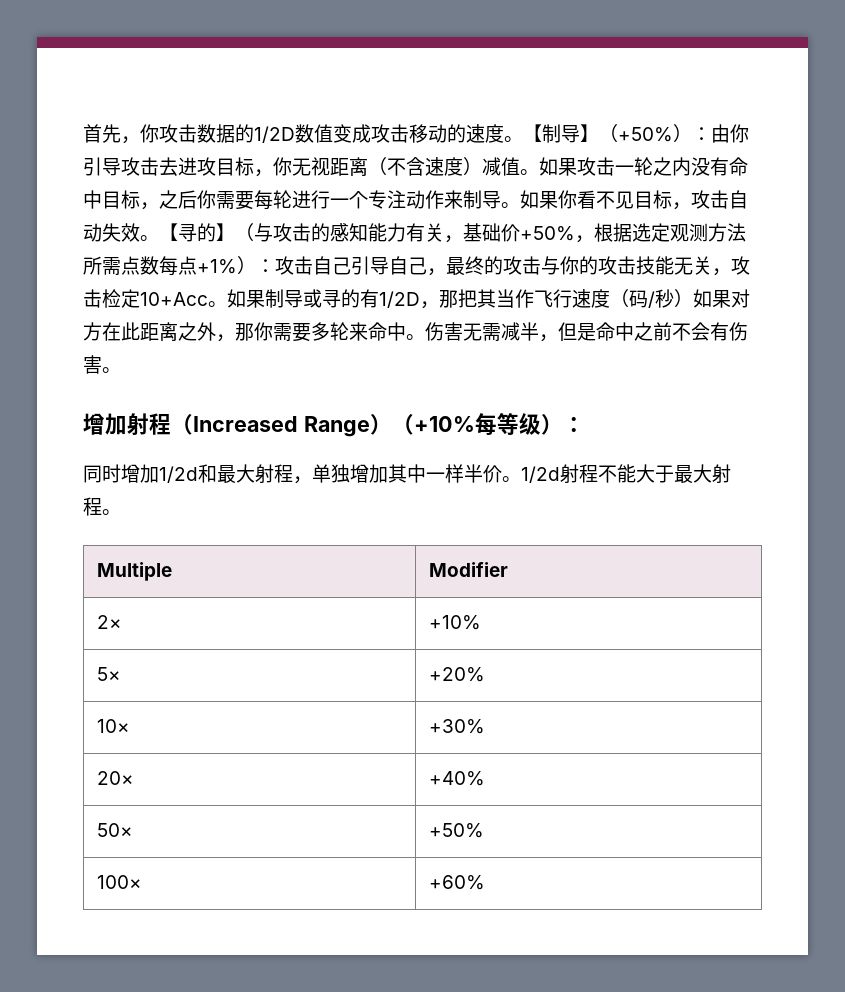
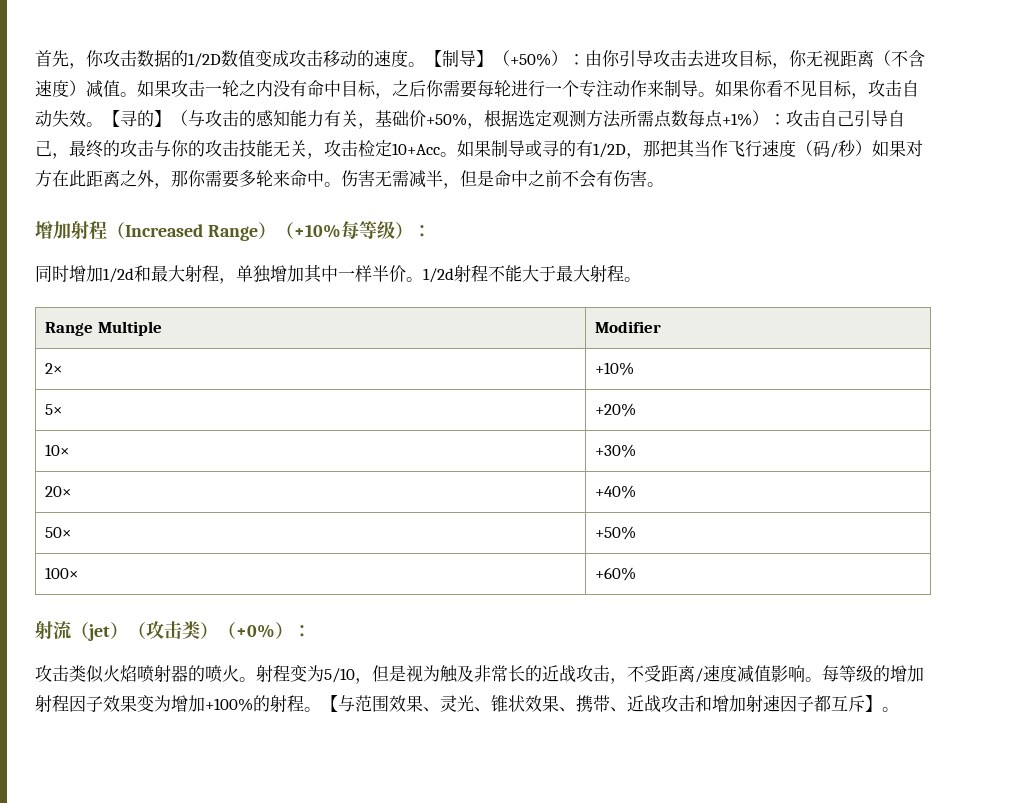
- Multiple | Modifier
+ Range Multiple | Modifier
+ 射流（jet）（攻击类）（+0%）：
+ 攻击类似火焰喷射器的喷火。射程变为5/10，但是视为触及非常长的近战攻击，不受距离/速度减值影响。每等级的增加射程因子效果变为增加+100%的射程。【与范围效果、灵光、锥状效果、携带、近战攻击和增加射速因子都互斥】。

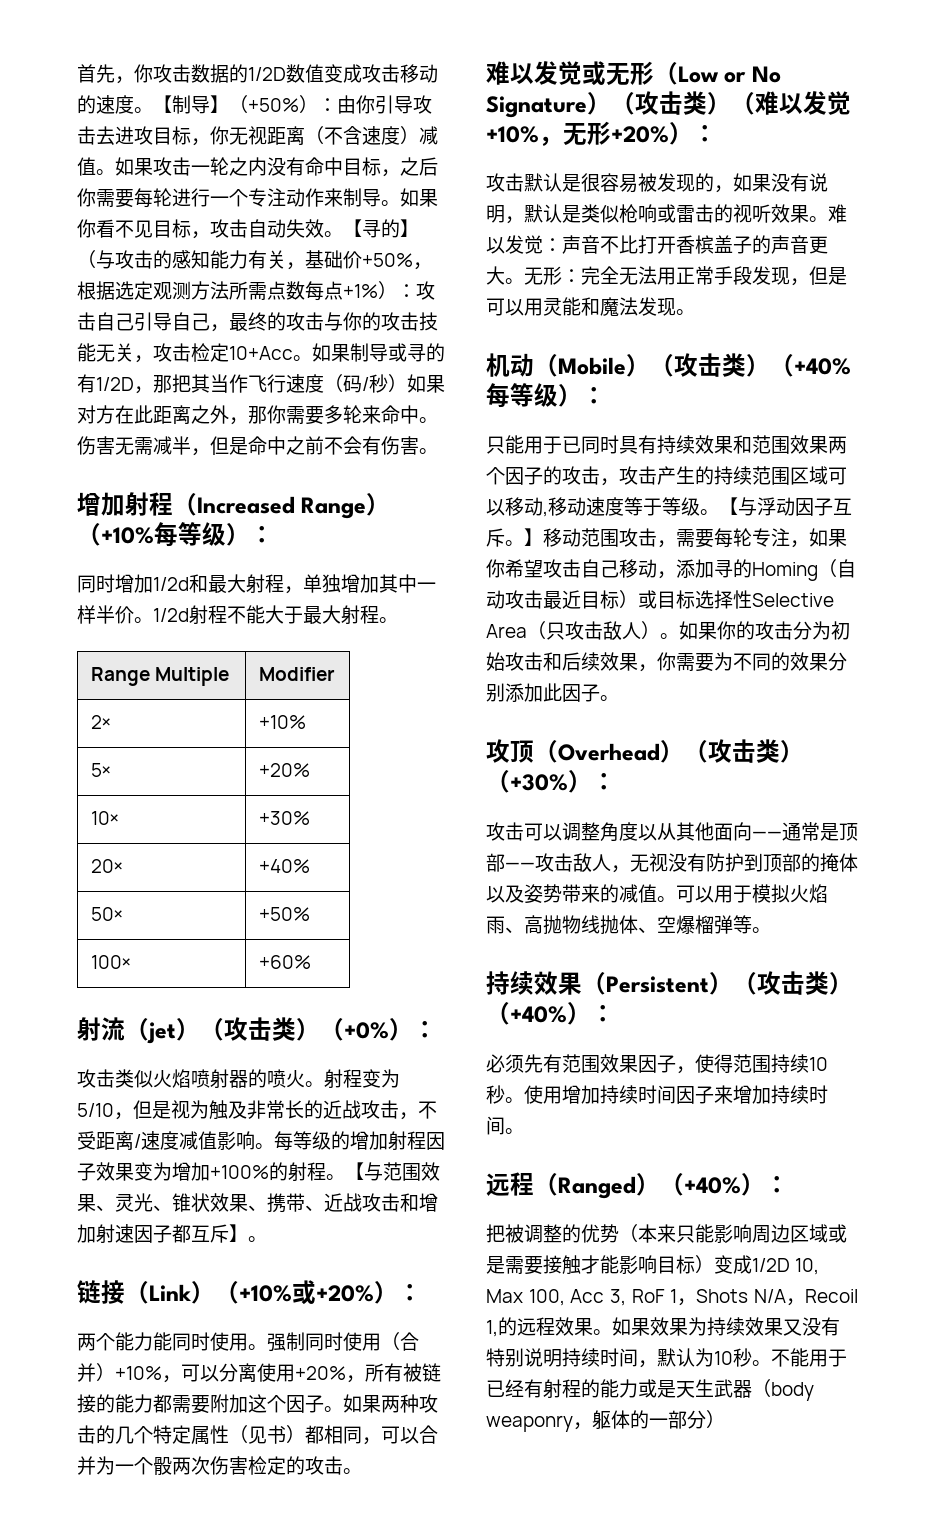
+ 链接（Link）（+10%或+20%）：
+ 两个能力能同时使用。强制同时使用（合并）+10%，可以分离使用+20%，所有被链接的能力都需要附加这个因子。如果两种攻击的几个特定属性（见书）都相同，可以合并为一个骰两次伤害检定的攻击。
+ 难以发觉或无形（Low or No Signature）（攻击类）（难以发觉+10%，无形+20%）：
+ 攻击默认是很容易被发现的，如果没有说明，默认是类似枪响或雷击的视听效果。难以发觉：声音不比打开香槟盖子的声音更大。无形：完全无法用正常手段发现，但是可以用灵能和魔法发现。
+ 机动（Mobile）（攻击类）（+40%每等级）：
+ 只能用于已同时具有持续效果和范围效果两个因子的攻击，攻击产生的持续范围区域可以移动,移动速度等于等级。【与浮动因子互斥。】移动范围攻击，需要每轮专注，如果你希望攻击自己移动，添加寻的Homing（自动攻击最近目标）或目标选择性Selective Area（只攻击敌人）。如果你的攻击分为初始攻击和后续效果，你需要为不同的效果分别添加此因子。
+ 攻顶（Overhead）（攻击类）（+30%）：
+ 攻击可以调整角度以从其他面向——通常是顶部——攻击敌人，无视没有防护到顶部的掩体以及姿势带来的减值。可以用于模拟火焰雨、高抛物线抛体、空爆榴弹等。
+ 持续效果（Persistent）（攻击类）（+40%）：
+ 必须先有范围效果因子，使得范围持续10秒。使用增加持续时间因子来增加持续时间。
+ 远程（Ranged）（+40%）：
+ 把被调整的优势（本来只能影响周边区域或是需要接触才能影响目标）变成1/2D 10, Max 100, Acc 3, RoF 1，Shots N/A，Recoil 1,的远程效果。如果效果为持续效果又没有特别说明持续时间，默认为10秒。不能用于已经有射程的能力或是天生武器（body weaponry，躯体的一部分）

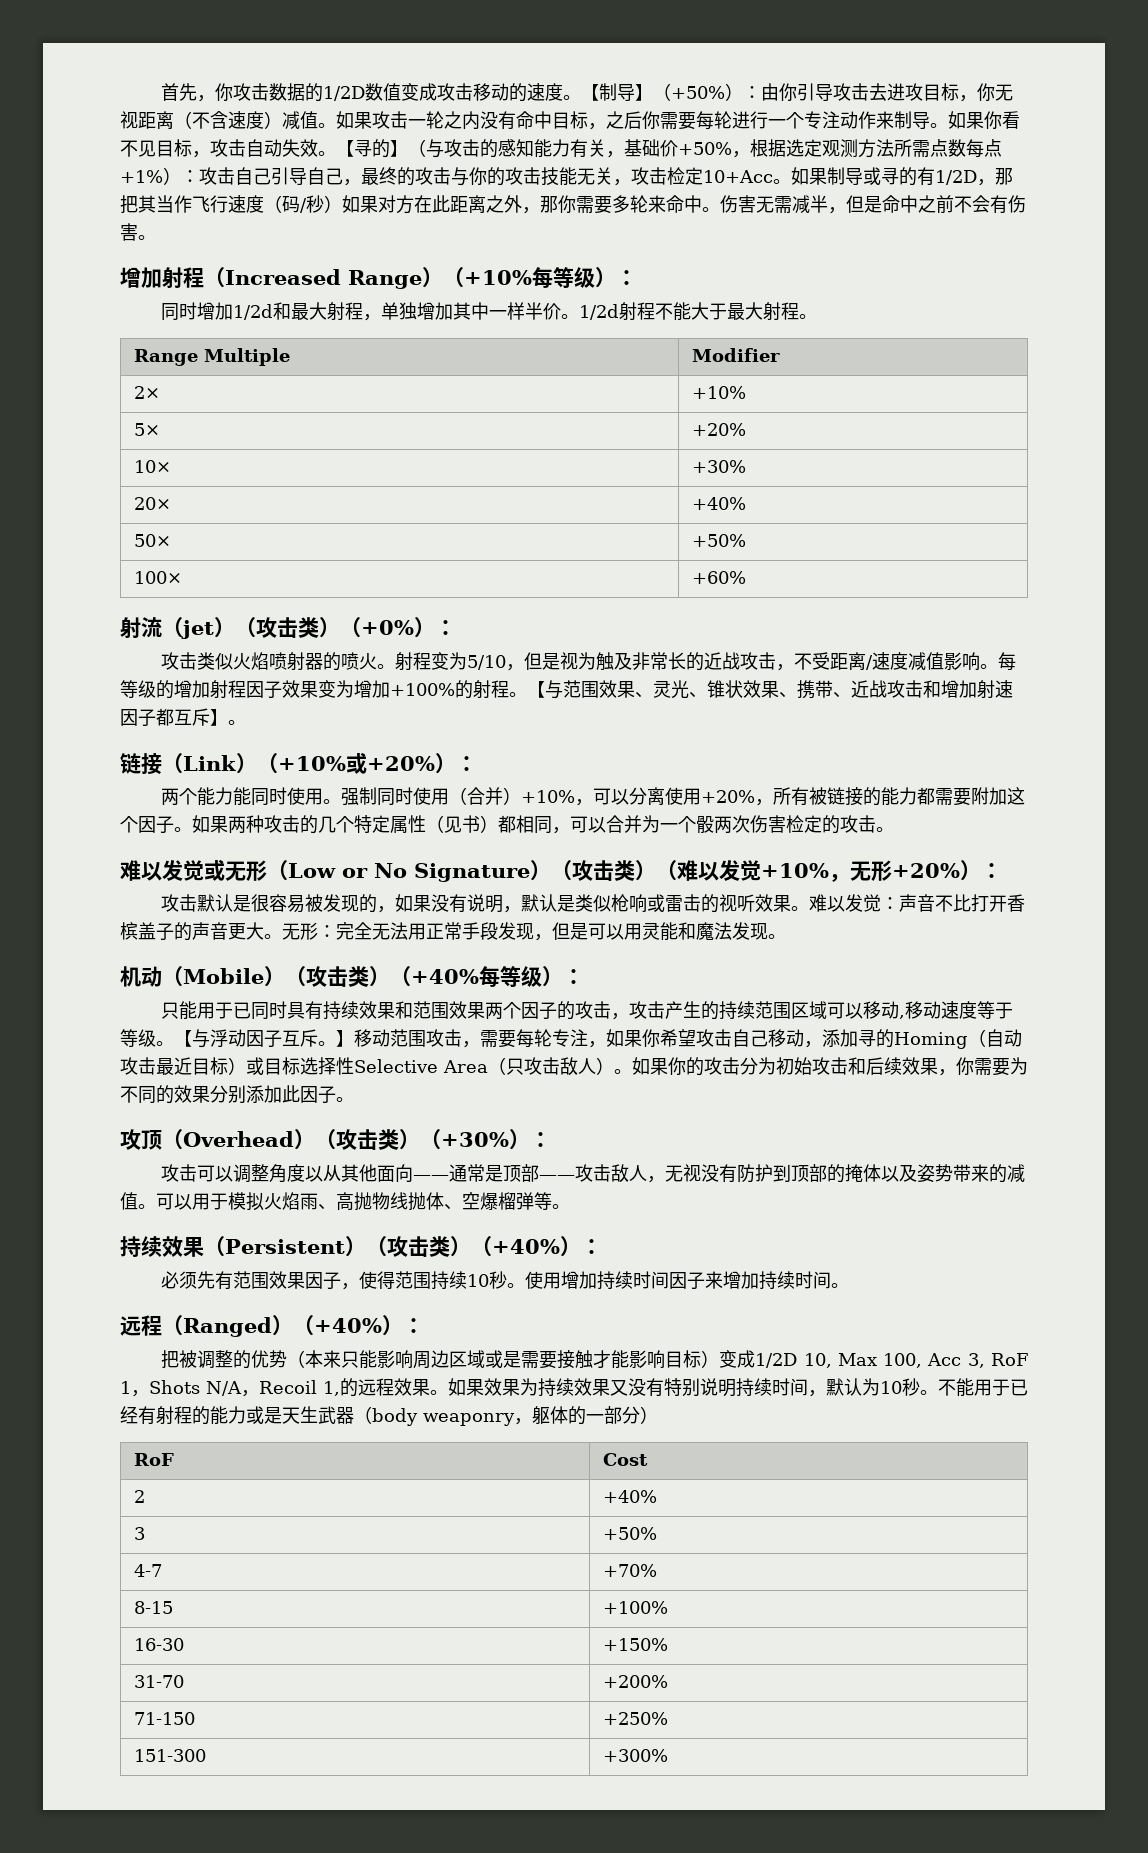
+ RoF | Cost
+ 2 | +40%
+ 3 | +50%
+ 4-7 | +70%
+ 8-15 | +100%
+ 16-30 | +150%
+ 31-70 | +200%
+ 71-150 | +250%
+ 151-300 | +300%

